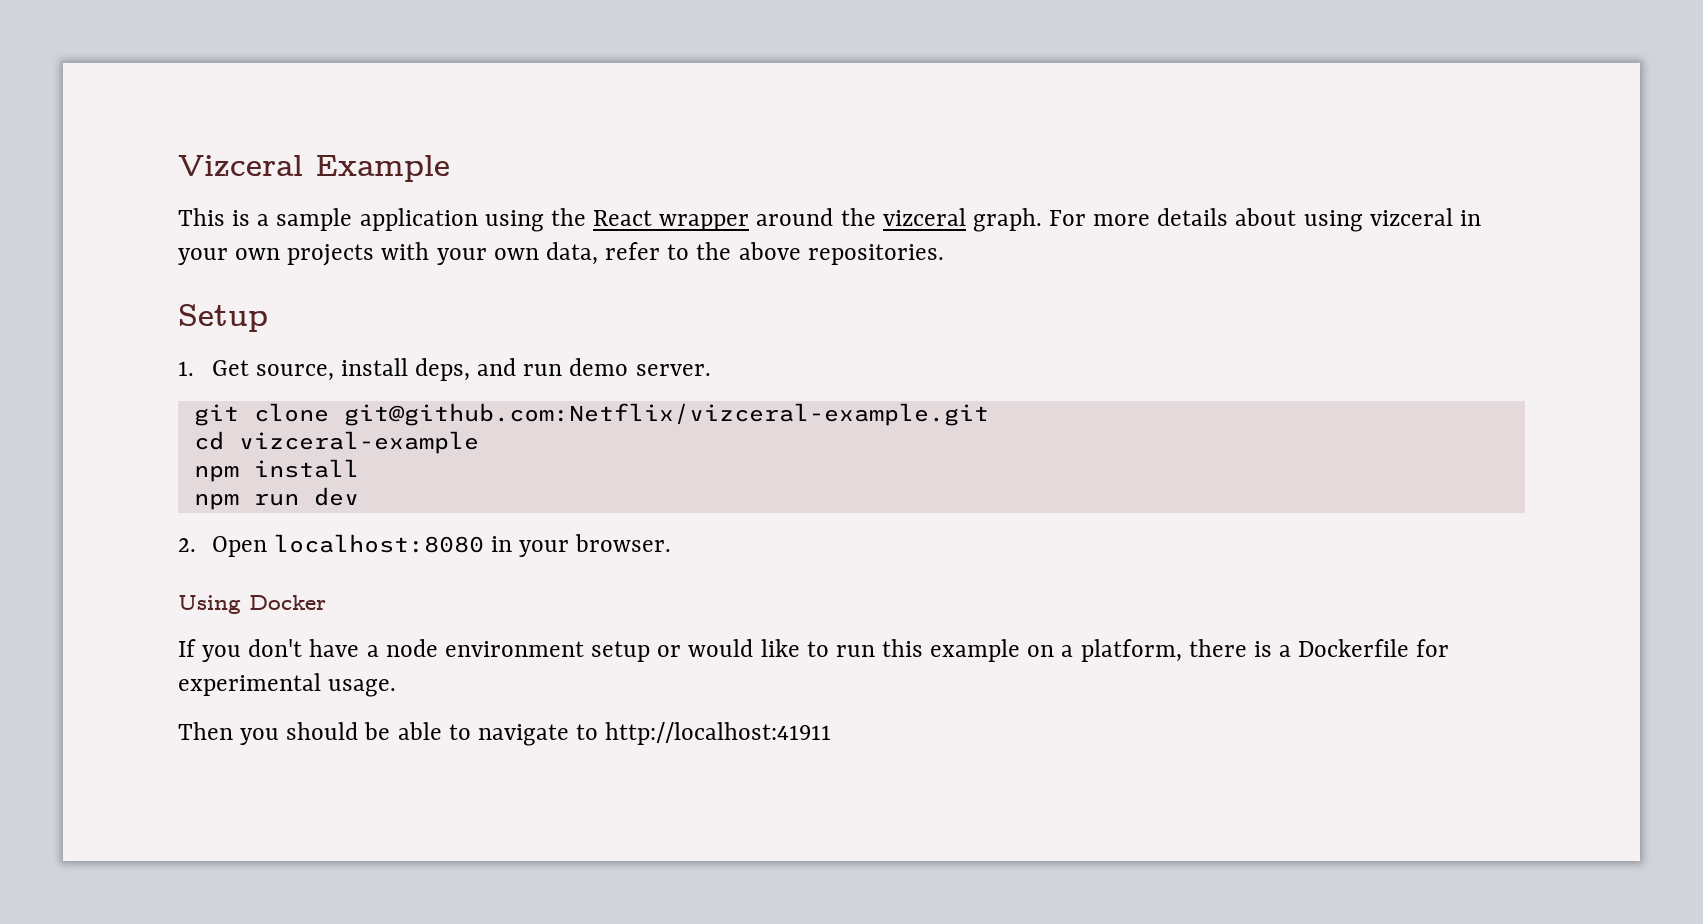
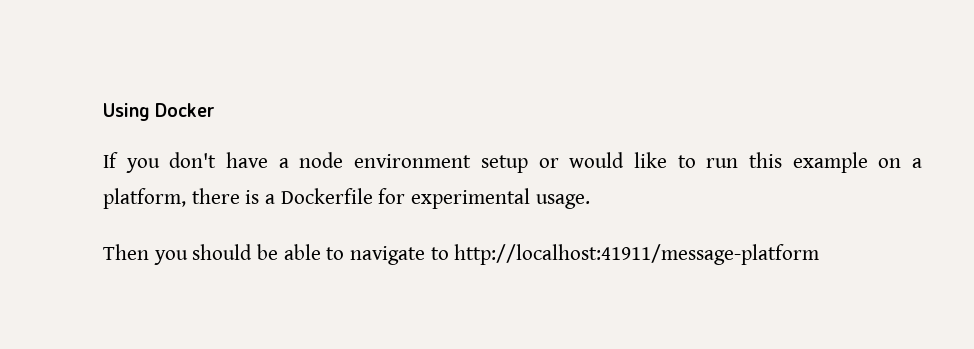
- Vizceral Example
- This is a sample application using the React wrapper around the vizceral graph. For more details about using vizceral in your own projects with your own data, refer to the above repositories.
- Setup
- 1. Get source, install deps, and run demo server.
- git clone git@github.com:Netflix/vizceral-example.git
- cd vizceral-example
- npm install
- npm run dev
- 2. Open localhost:8080 in your browser.
- Then you should be able to navigate to http://localhost:41911
+ Then you should be able to navigate to http://localhost:41911/message-platform

